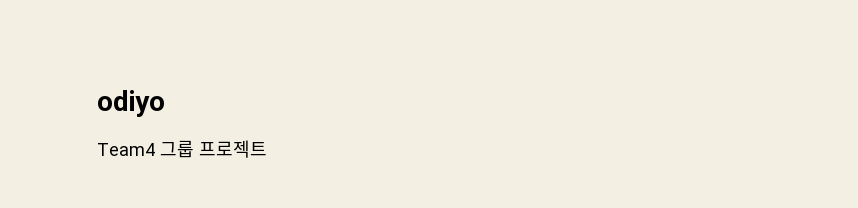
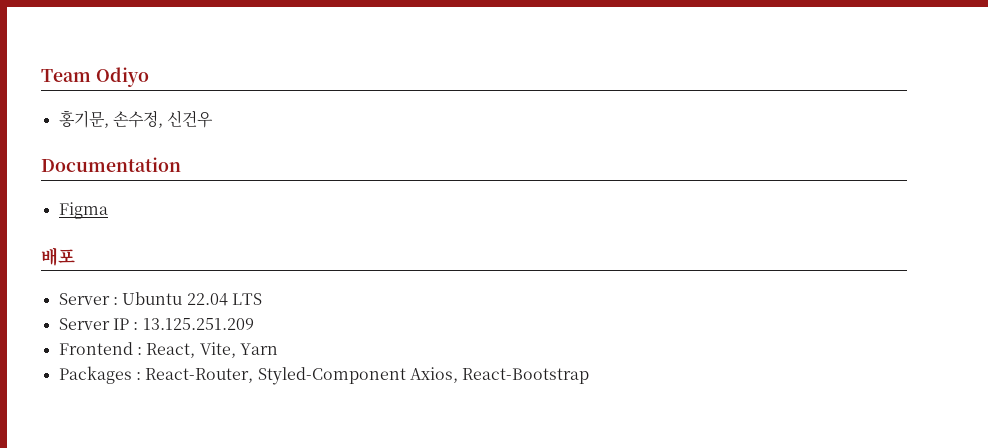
- odiyo
- Team4 그룹 프로젝트
+ Team Odiyo
+ 홍기문, 손수정, 신건우
+ Documentation
+ Figma
+ 배포
+ Server : Ubuntu 22.04 LTS
+ Server IP : 13.125.251.209
+ Frontend : React, Vite, Yarn
+ Packages : React-Router, Styled-Component Axios, React-Bootstrap

